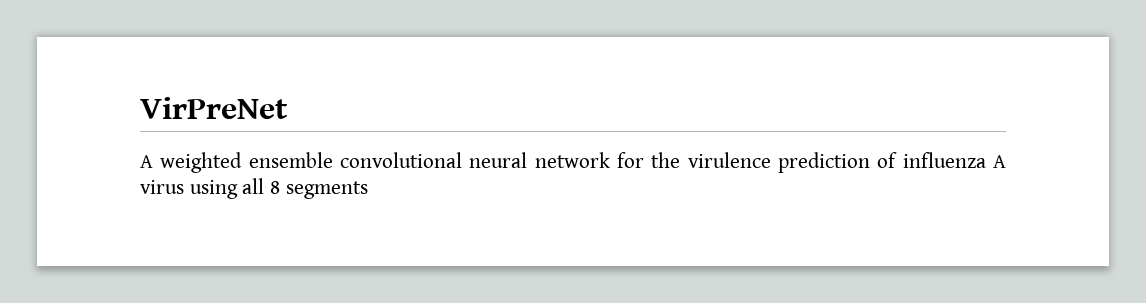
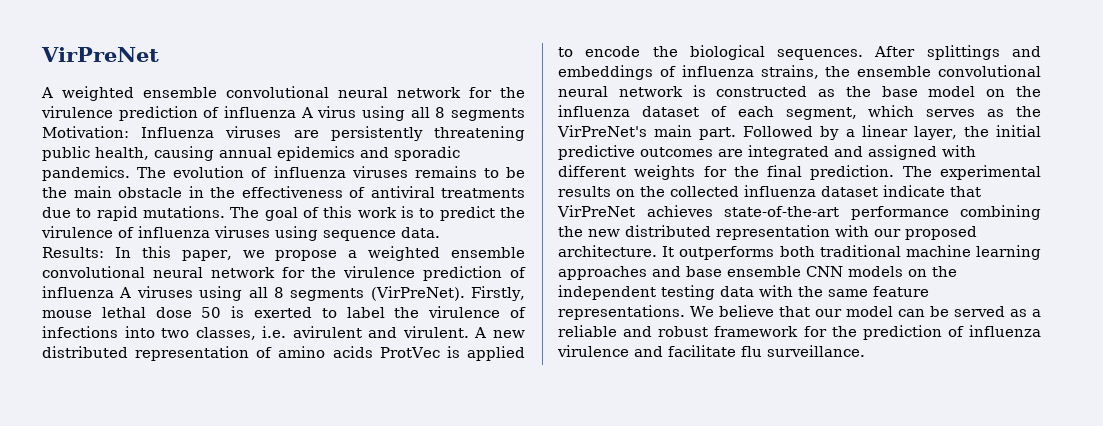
- A weighted ensemble convolutional neural network for the virulence prediction of influenza A virus using all 8 segments
+ A weighted ensemble convolutional neural network for the virulence prediction of influenza A virus using all 8 segments Motivation: Influenza viruses are persistently threatening public health, causing annual epidemics and sporadic pandemics. The evolution of influenza viruses remains to be the main obstacle in the effectiveness of antiviral treatments due to rapid mutations. The goal of this work is to predict the virulence of influenza viruses using sequence data.
+ Results: In this paper, we propose a weighted ensemble convolutional neural network for the virulence prediction of influenza A viruses using all 8 segments (VirPreNet). Firstly, mouse lethal dose 50 is exerted to label the virulence of infections into two classes, i.e. avirulent and virulent. A new distributed representation of amino acids ProtVec is applied to encode the biological sequences. After splittings and embeddings of influenza strains, the ensemble convolutional neural network is constructed as the base model on the influenza dataset of each segment, which serves as the VirPreNet's main part. Followed by a linear layer, the initial predictive outcomes are integrated and assigned with different weights for the final prediction. The experimental results on the collected influenza dataset indicate that VirPreNet achieves state-of-the-art performance combining the new distributed representation with our proposed architecture. It outperforms both traditional machine learning approaches and base ensemble CNN models on the independent testing data with the same feature representations. We believe that our model can be served as a reliable and robust framework for the prediction of influenza virulence and facilitate flu surveillance.

